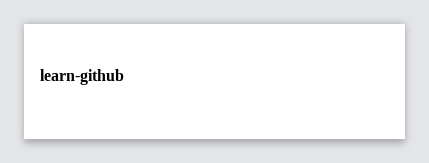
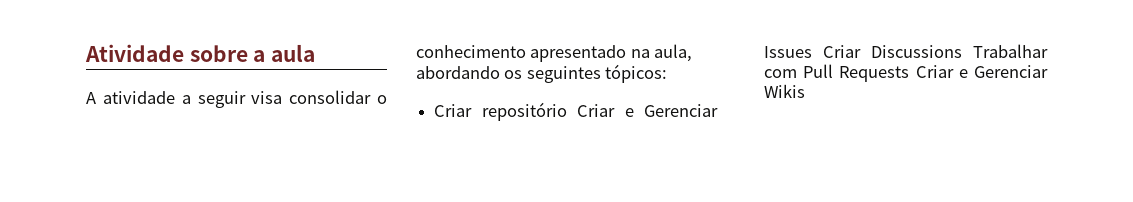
- learn-github
+ Atividade sobre a aula
+ A atividade a seguir visa consolidar o conhecimento apresentado na aula, abordando os seguintes tópicos:
+ Criar repositório Criar e Gerenciar Issues Criar Discussions Trabalhar com Pull Requests Criar e Gerenciar Wikis

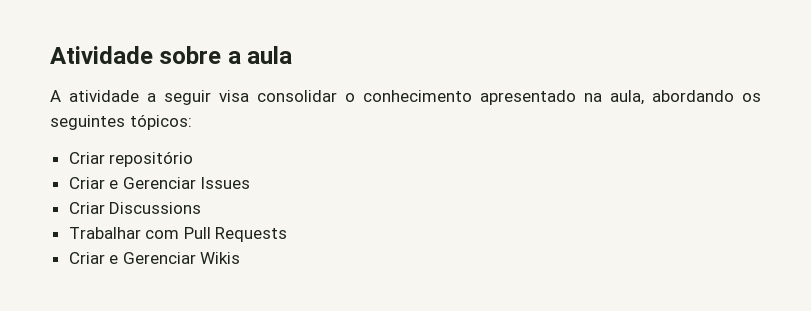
- Criar repositório Criar e Gerenciar Issues Criar Discussions Trabalhar com Pull Requests Criar e Gerenciar Wikis
+ Criar repositório
+ Criar e Gerenciar Issues
+ Criar Discussions
+ Trabalhar com Pull Requests
+ Criar e Gerenciar Wikis

